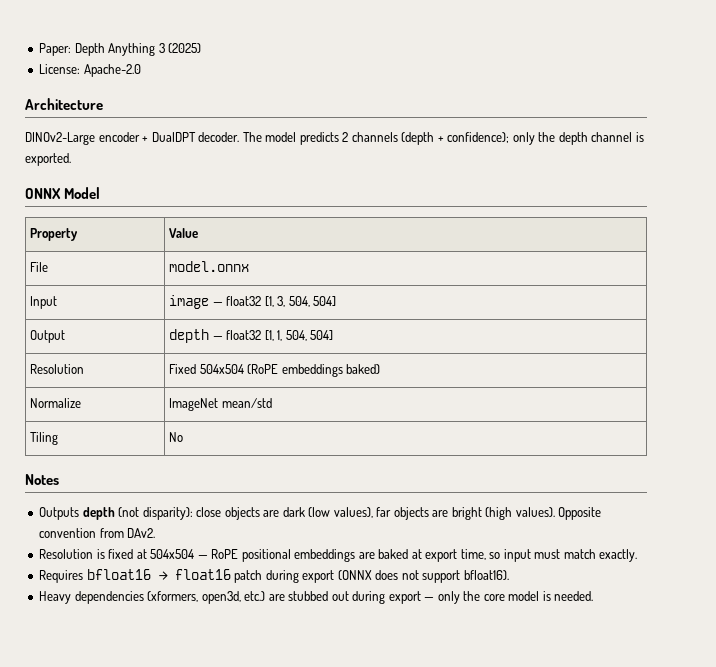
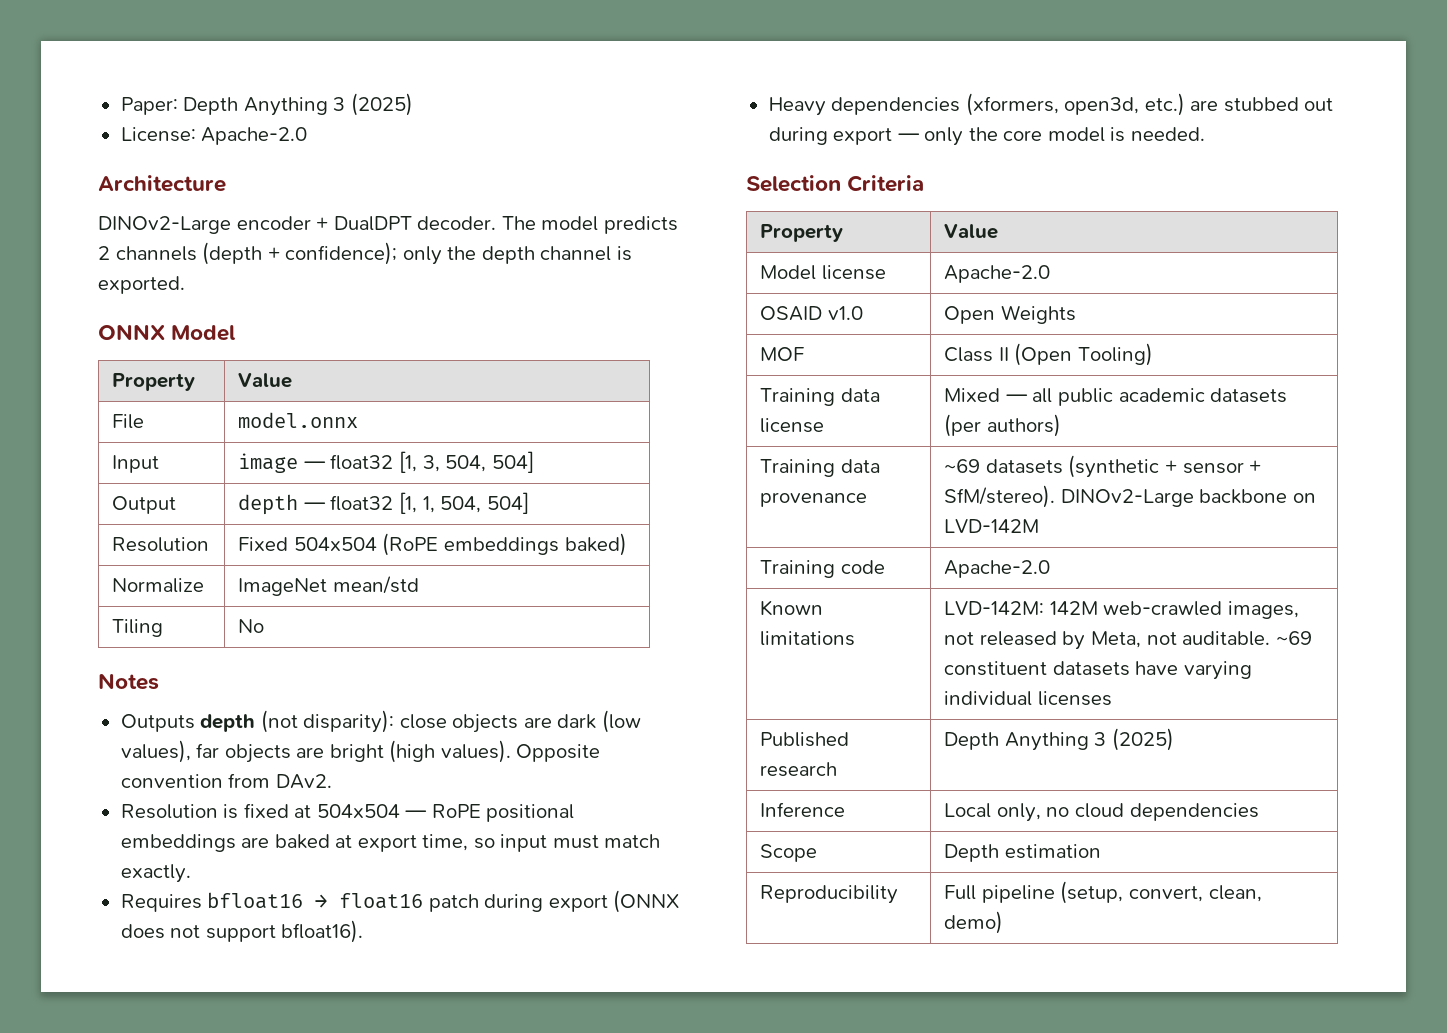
+ Selection Criteria
+ Property | Value
+ Model license | Apache-2.0
+ OSAID v1.0 | Open Weights
+ MOF | Class II (Open Tooling)
+ Training data license | Mixed — all public academic datasets (per authors)
+ Training data provenance | ~69 datasets (synthetic + sensor + SfM/stereo). DINOv2-Large backbone on LVD-142M
+ Training code | Apache-2.0
+ Known limitations | LVD-142M: 142M web-crawled images, not released by Meta, not auditable. ~69 constituent datasets have varying individual licenses
+ Published research | Depth Anything 3 (2025)
+ Inference | Local only, no cloud dependencies
+ Scope | Depth estimation
+ Reproducibility | Full pipeline (setup, convert, clean, demo)

